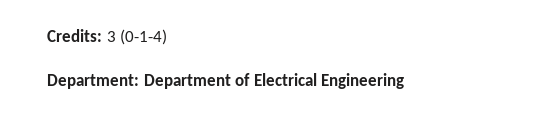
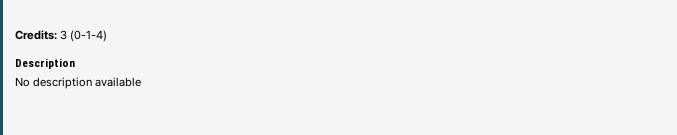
- Department: Department of Electrical Engineering
+ Description
+ No description available

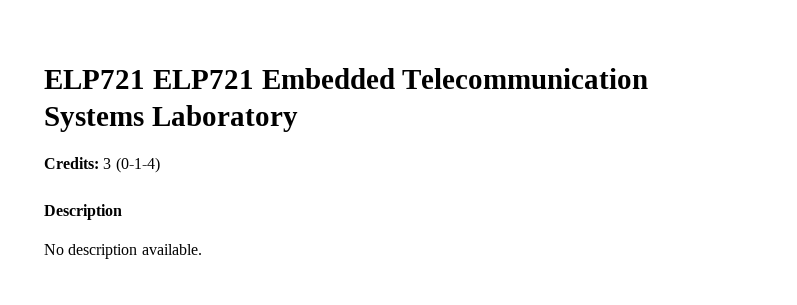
+ ELP721 ELP721 Embedded Telecommunication Systems Laboratory
- No description available
+ No description available.

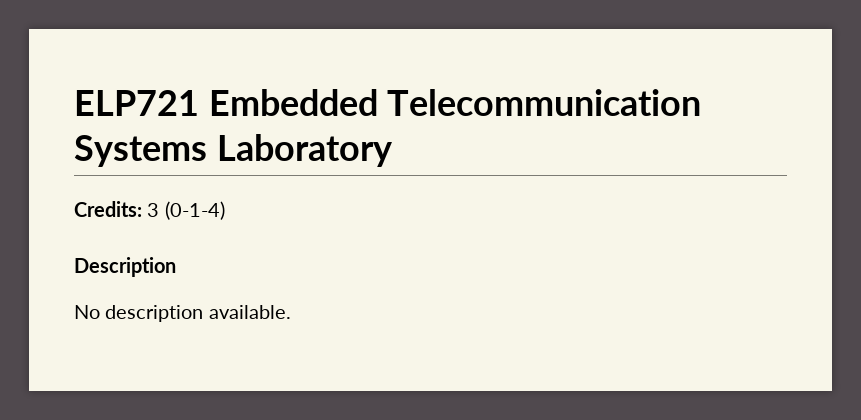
- ELP721 ELP721 Embedded Telecommunication Systems Laboratory
+ ELP721 Embedded Telecommunication Systems Laboratory

